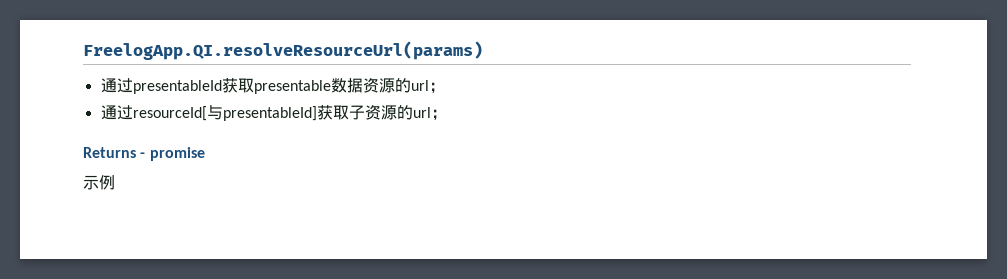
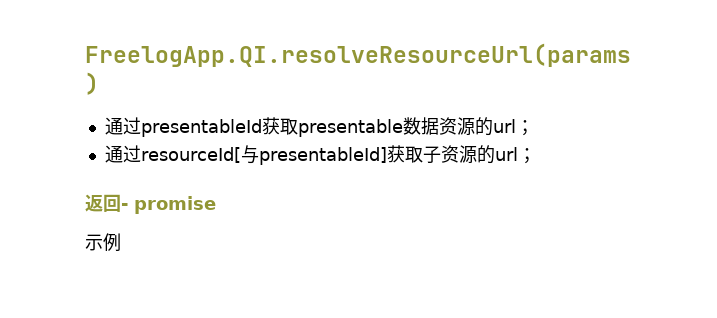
- Returns - promise
+ 返回- promise

